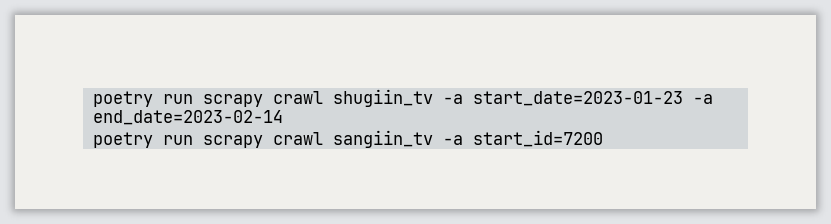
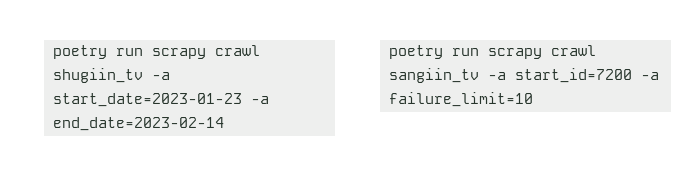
- poetry run scrapy crawl sangiin_tv -a start_id=7200
+ poetry run scrapy crawl sangiin_tv -a start_id=7200 -a failure_limit=10

